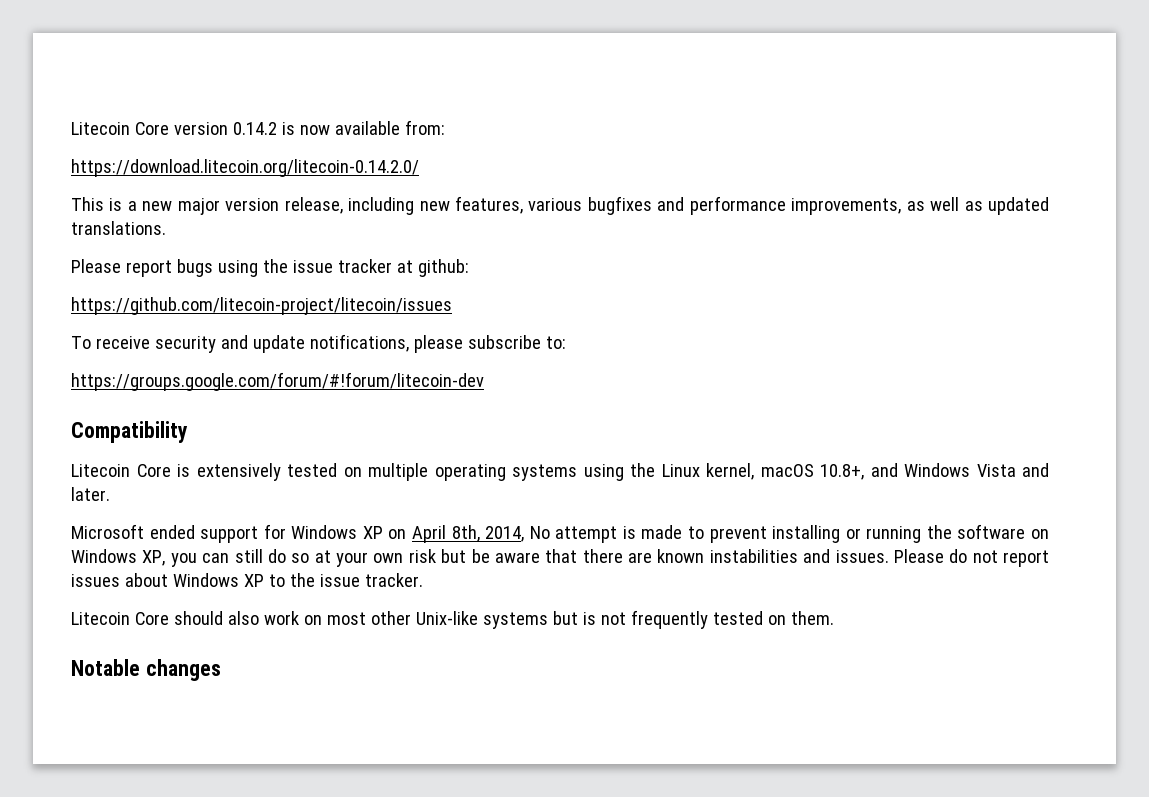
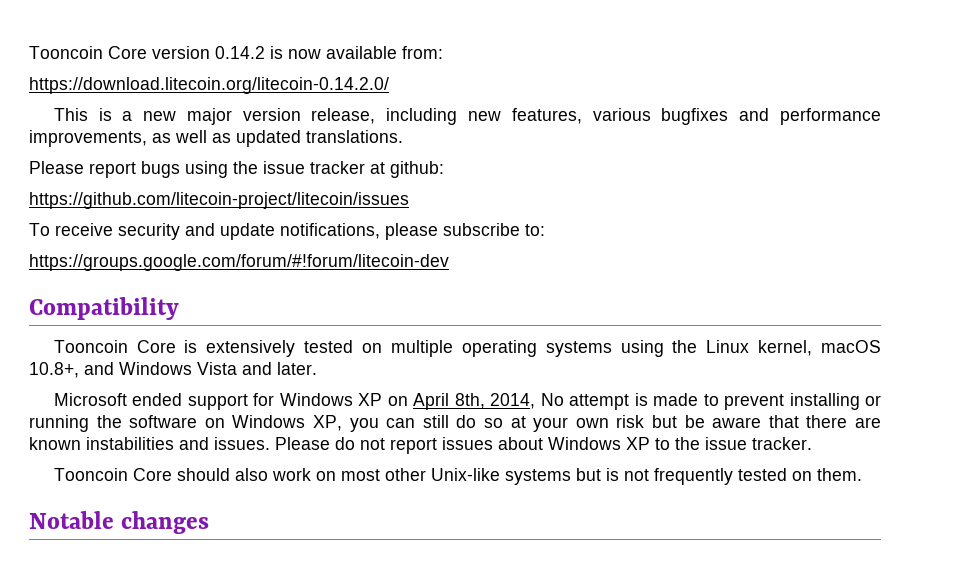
- Litecoin Core version 0.14.2 is now available from:
+ Tooncoin Core version 0.14.2 is now available from:
- Litecoin Core is extensively tested on multiple operating systems using the Linux kernel, macOS 10.8+, and Windows Vista and later.
+ Tooncoin Core is extensively tested on multiple operating systems using the Linux kernel, macOS 10.8+, and Windows Vista and later.
- Litecoin Core should also work on most other Unix-like systems but is not frequently tested on them.
+ Tooncoin Core should also work on most other Unix-like systems but is not frequently tested on them.

